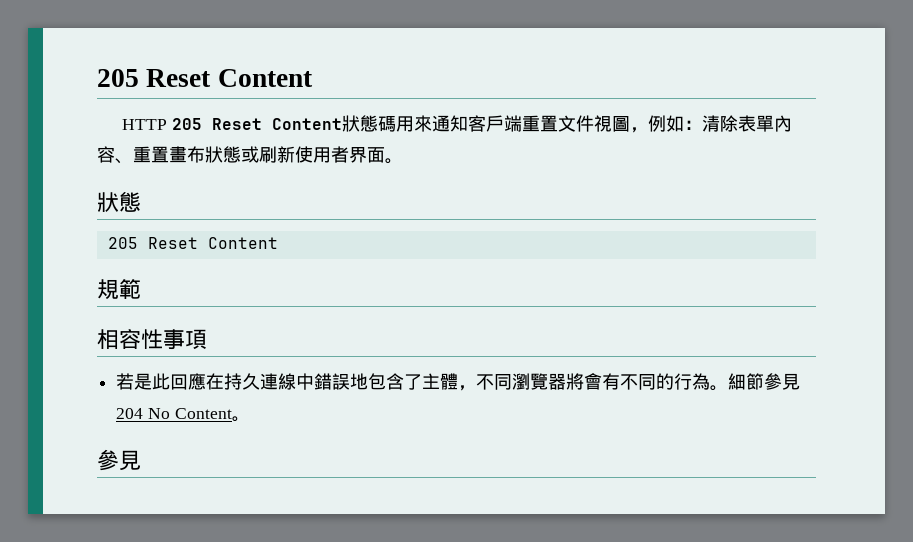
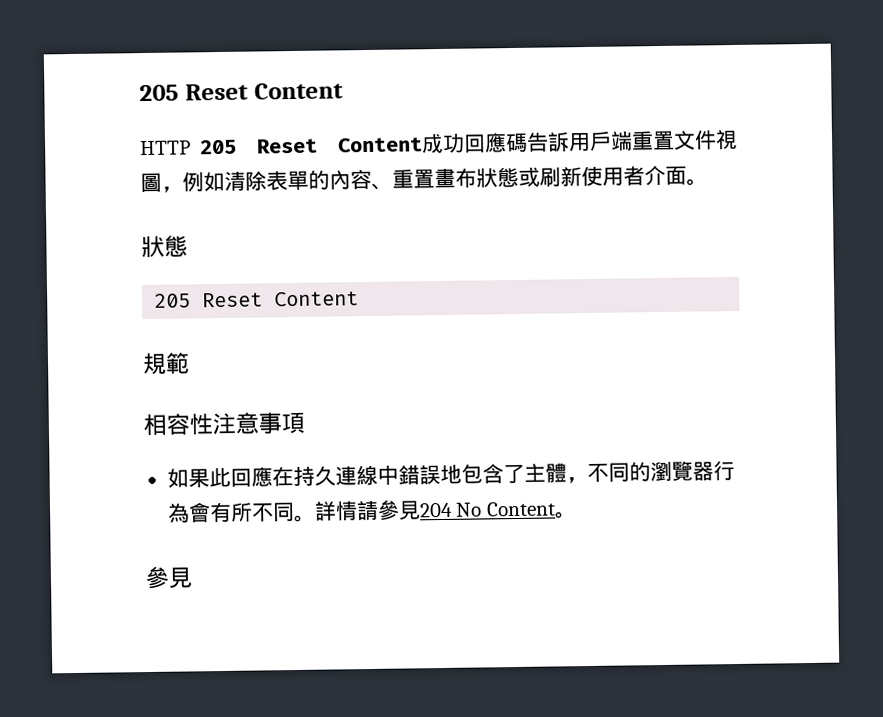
- HTTP 205 Reset Content狀態碼用來通知客戶端重置文件視圖，例如：清除表單內容、重置畫布狀態或刷新使用者界面。
+ HTTP 205 Reset Content成功回應碼告訴用戶端重置文件視圖，例如清除表單的內容、重置畫布狀態或刷新使用者介面。
- 相容性事項
+ 相容性注意事項
- 若是此回應在持久連線中錯誤地包含了主體，不同瀏覽器將會有不同的行為。細節參見204 No Content。
+ 如果此回應在持久連線中錯誤地包含了主體，不同的瀏覽器行為會有所不同。詳情請參見204 No Content。

